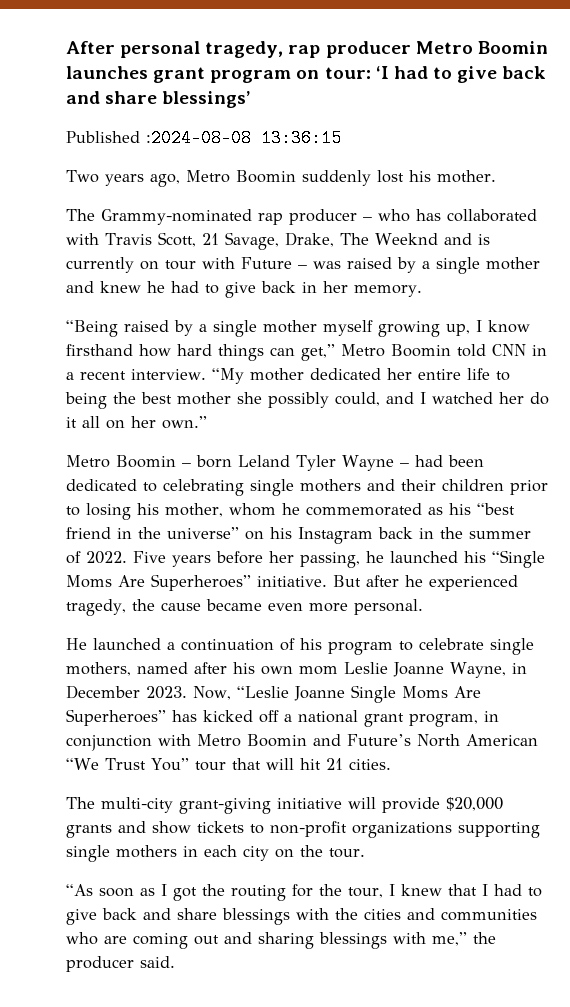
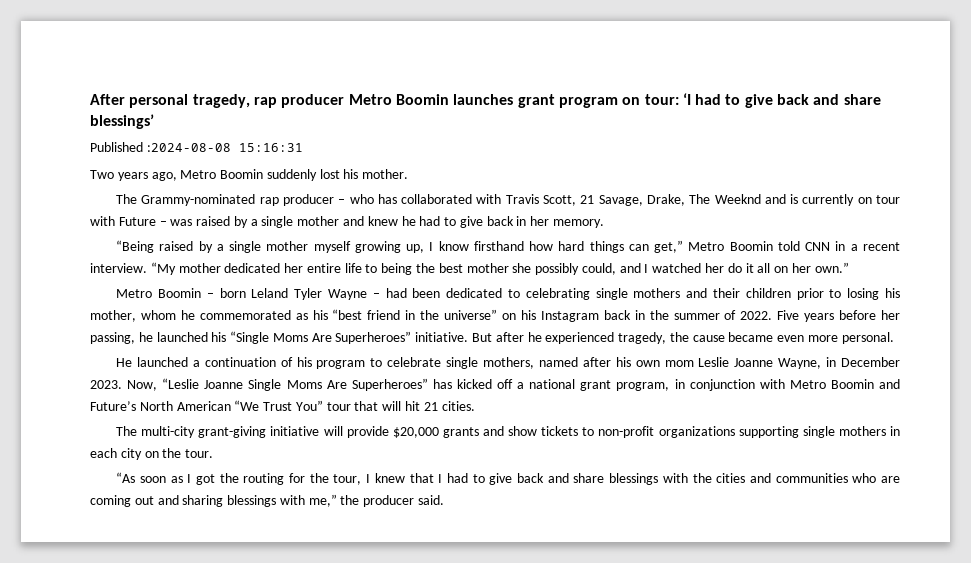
- Published :2024-08-08 13:36:15
+ Published :2024-08-08 15:16:31

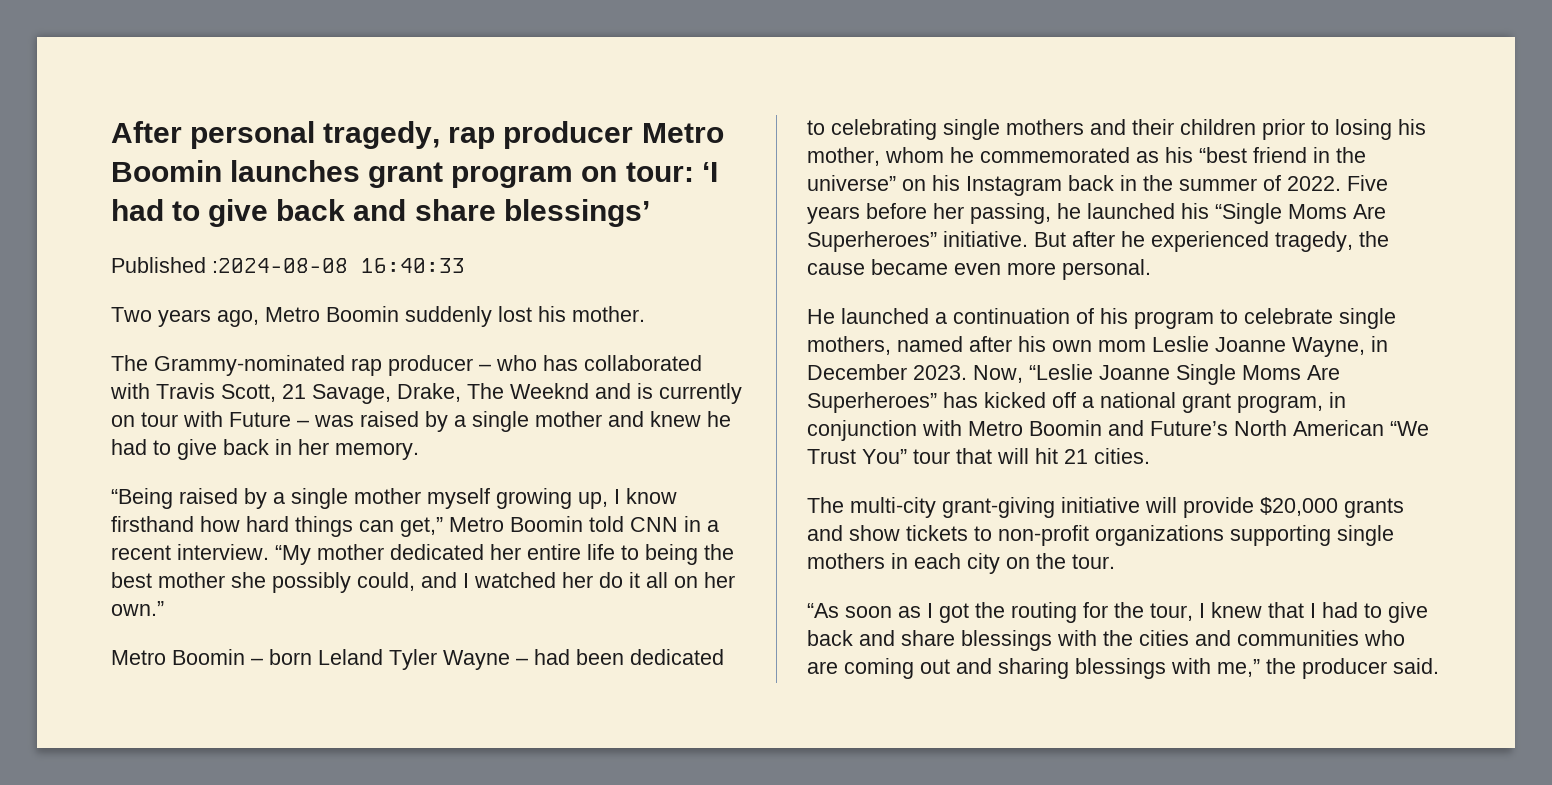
- Published :2024-08-08 15:16:31
+ Published :2024-08-08 16:40:33

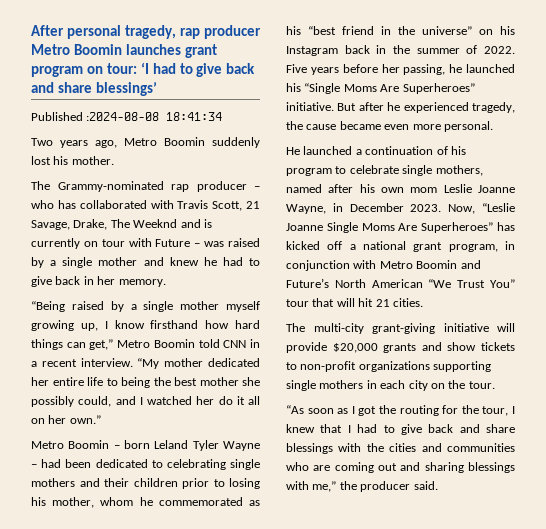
- Published :2024-08-08 16:40:33
+ Published :2024-08-08 18:41:34

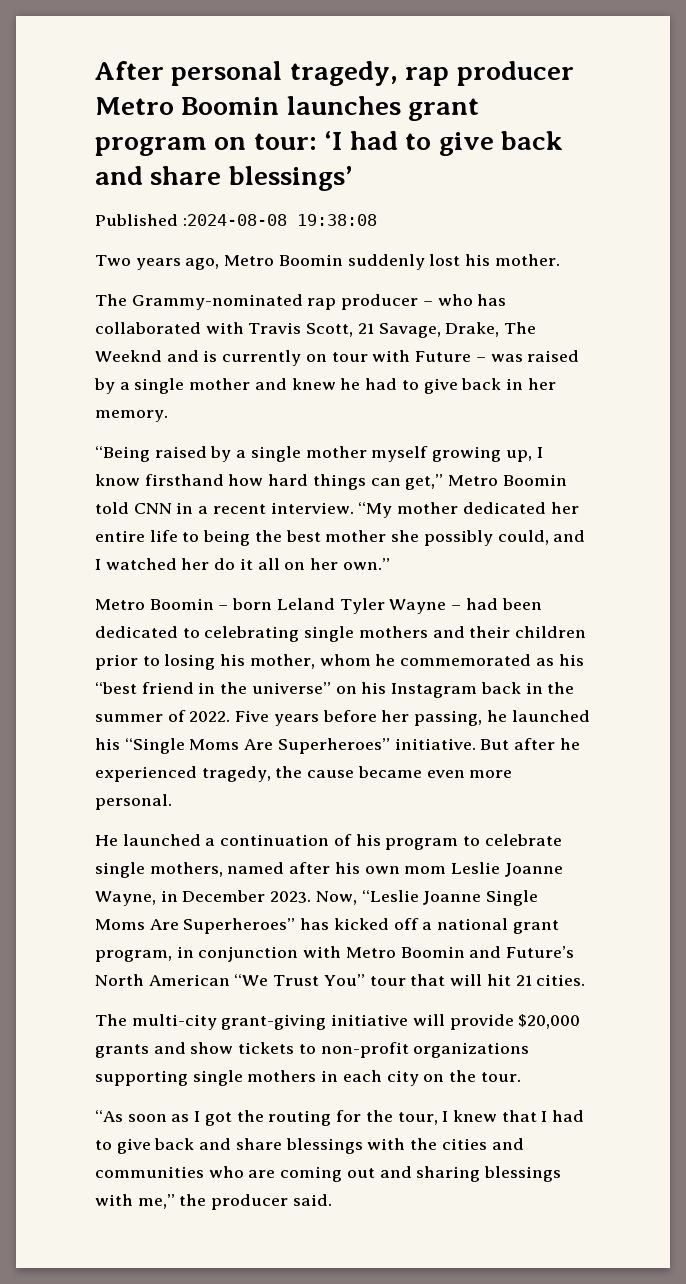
- Published :2024-08-08 18:41:34
+ Published :2024-08-08 19:38:08

